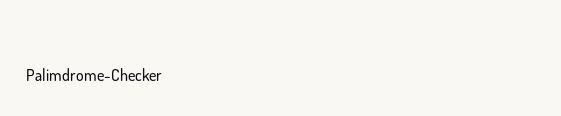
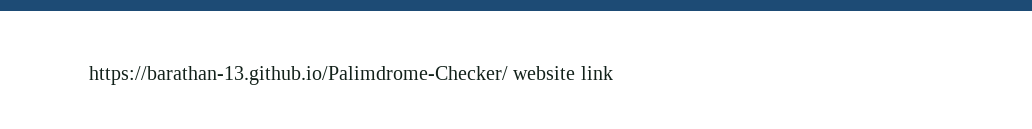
- Palimdrome-Checker
+ https://barathan-13.github.io/Palimdrome-Checker/ website link

